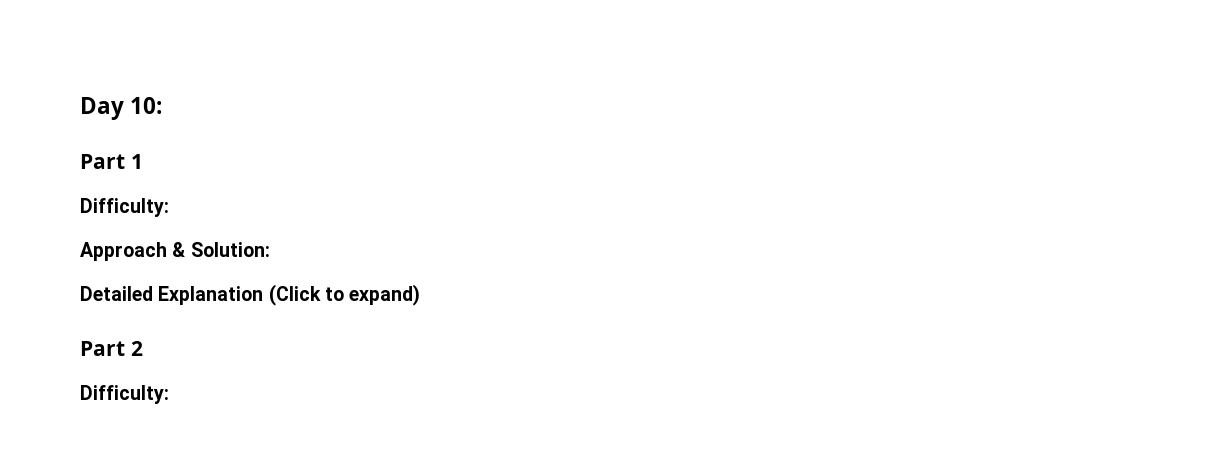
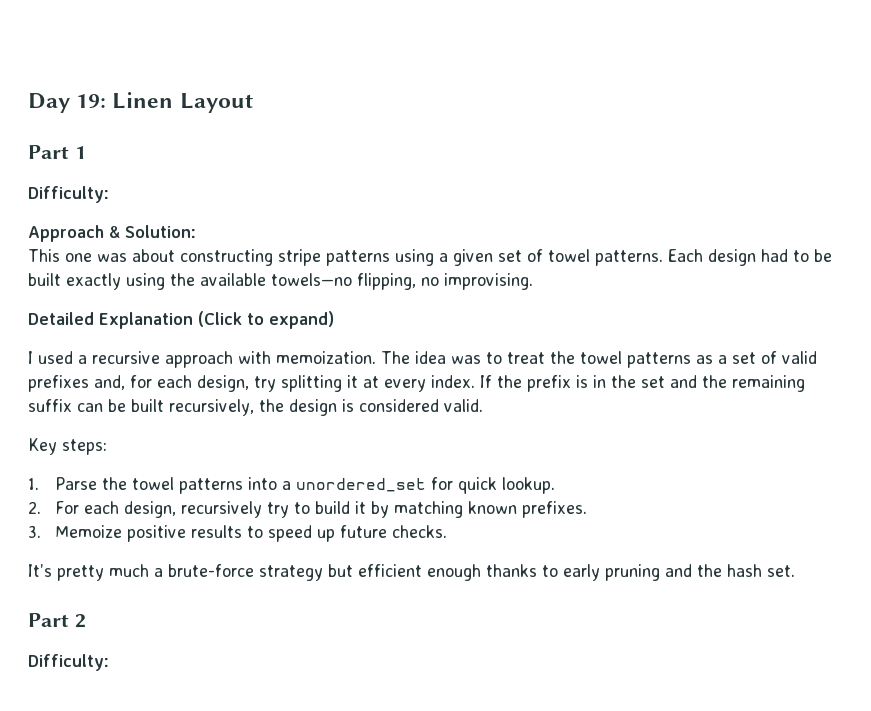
- Day 10:
+ Day 19: Linen Layout
+ This one was about constructing stripe patterns using a given set of towel patterns. Each design had to be built exactly using the available towels—no flipping, no improvising.
+ I used a recursive approach with memoization. The idea was to treat the towel patterns as a set of valid prefixes and, for each design, try splitting it at every index. If the prefix is in the set and the remaining suffix can be built recursively, the design is considered valid.
+ Key steps:
+ 1. Parse the towel patterns into a unordered_set for quick lookup.
+ 2. For each design, recursively try to build it by matching known prefixes.
+ 3. Memoize positive results to speed up future checks.
+ It’s pretty much a brute-force strategy but efficient enough thanks to early pruning and the hash set.

